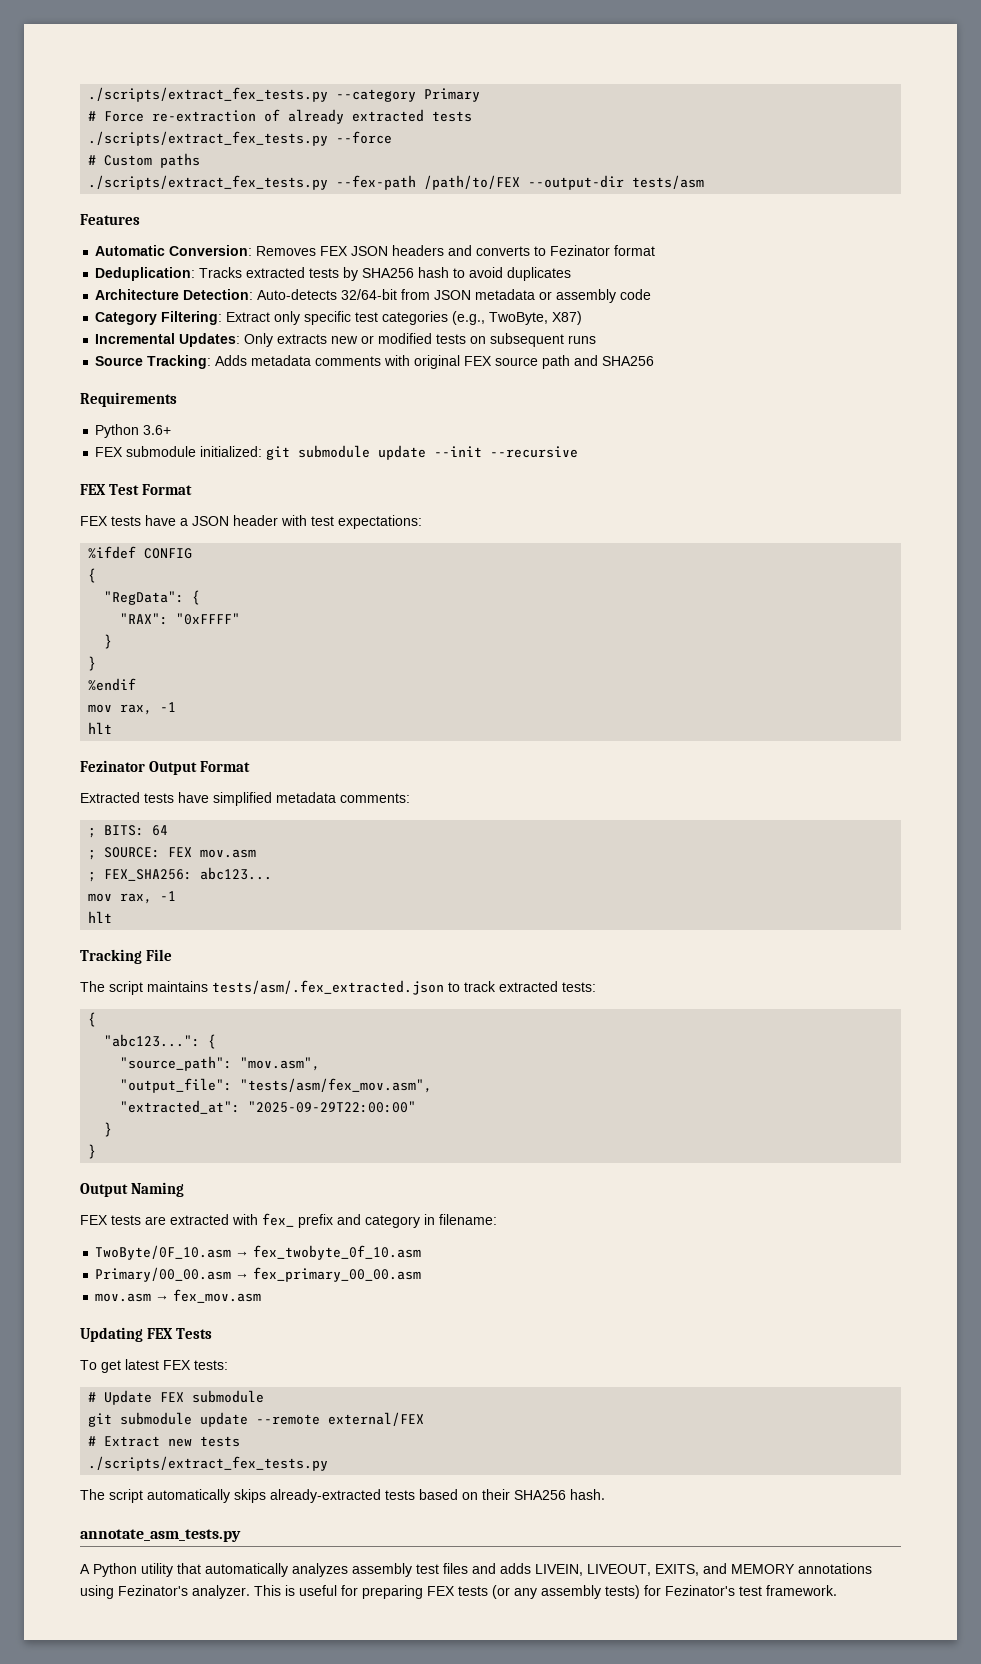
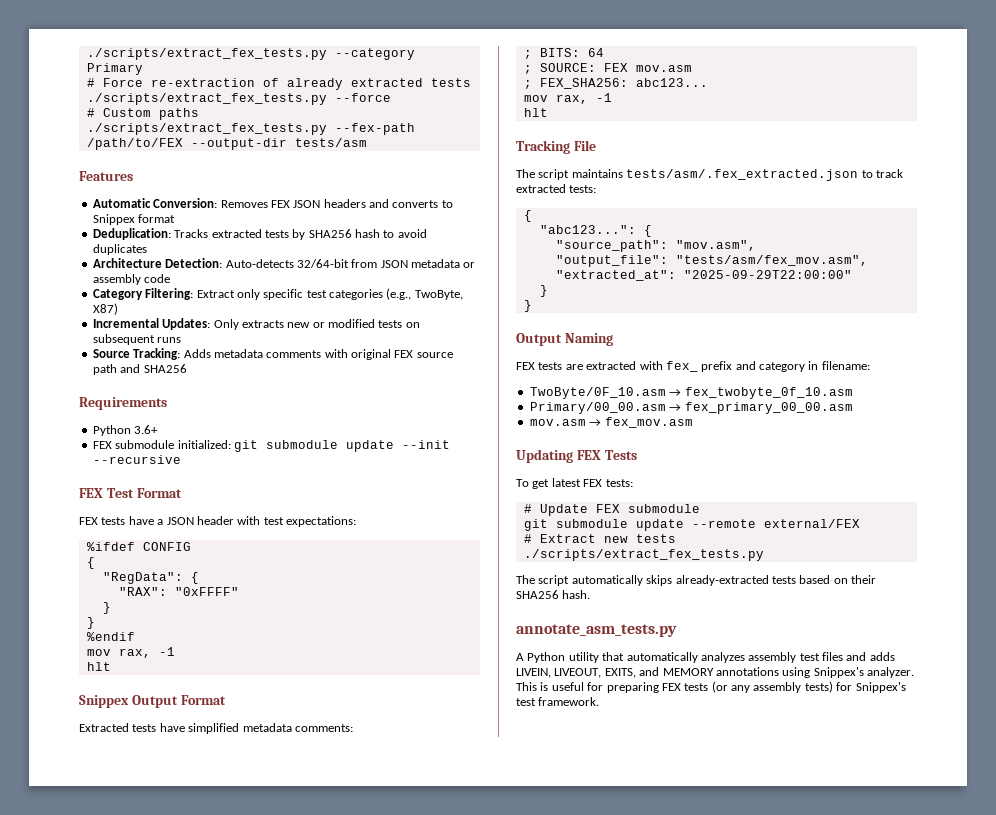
- Automatic Conversion: Removes FEX JSON headers and converts to Fezinator format
+ Automatic Conversion: Removes FEX JSON headers and converts to Snippex format
- Fezinator Output Format
+ Snippex Output Format
- A Python utility that automatically analyzes assembly test files and adds LIVEIN, LIVEOUT, EXITS, and MEMORY annotations using Fezinator's analyzer.
+ A Python utility that automatically analyzes assembly test files and adds LIVEIN, LIVEOUT, EXITS, and MEMORY annotations using Snippex's analyzer.
- This is useful for preparing FEX tests (or any assembly tests) for Fezinator's test framework.
+ This is useful for preparing FEX tests (or any assembly tests) for Snippex's test framework.

